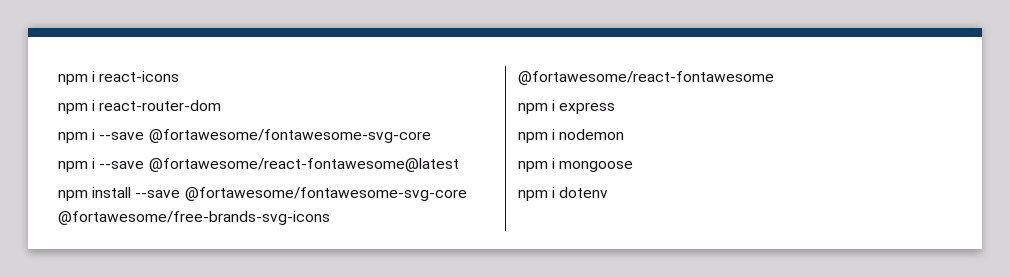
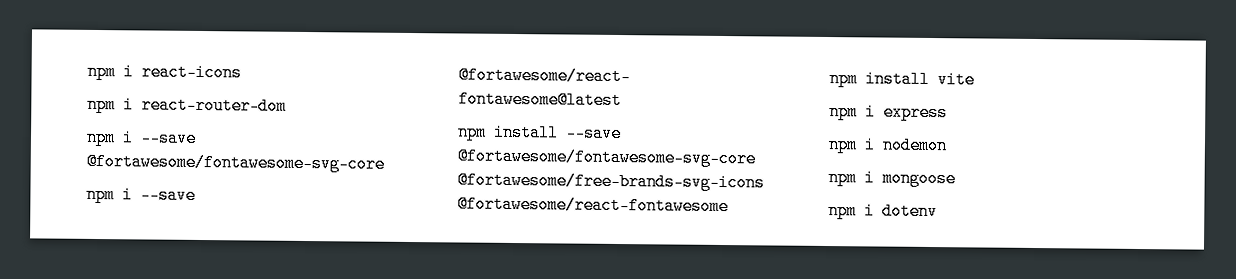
+ npm install vite

